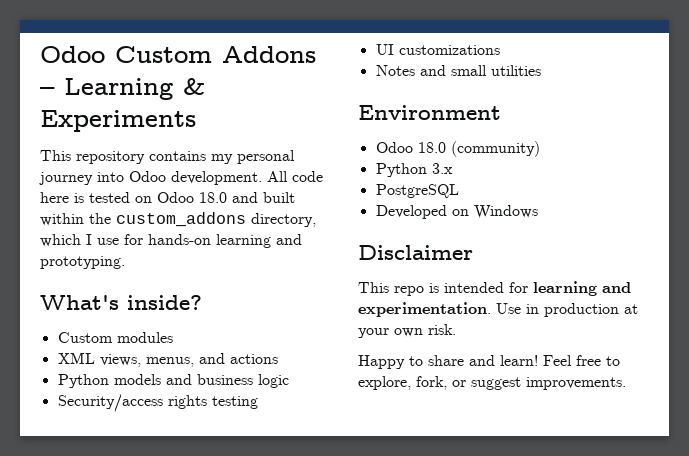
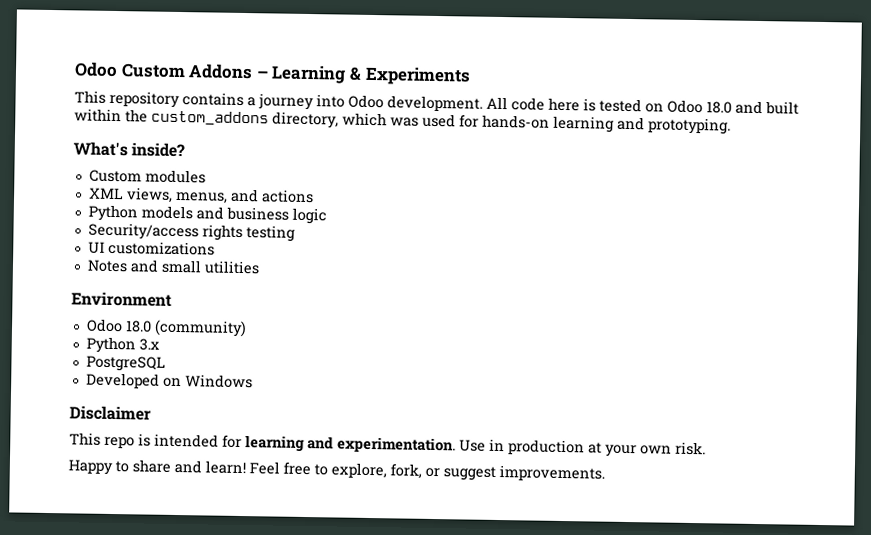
- This repository contains my personal journey into Odoo development.
+ This repository contains a journey into Odoo development.
- All code here is tested on Odoo 18.0 and built within the custom_addons directory, which I use for hands-on learning and prototyping.
+ All code here is tested on Odoo 18.0 and built within the custom_addons directory, which was used for hands-on learning and prototyping.

